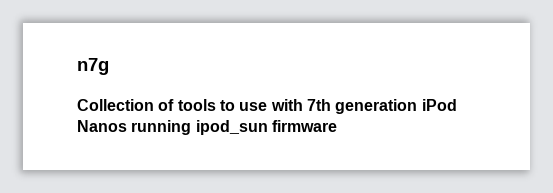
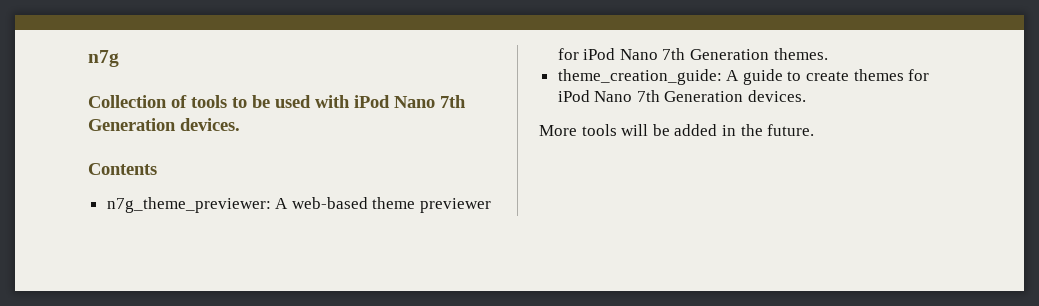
- Collection of tools to use with 7th generation iPod Nanos running ipod_sun firmware
+ Collection of tools to be used with iPod Nano 7th Generation devices.
+ Contents
+ n7g_theme_previewer: A web-based theme previewer for iPod Nano 7th Generation themes.
+ theme_creation_guide: A guide to create themes for iPod Nano 7th Generation devices.
+ More tools will be added in the future.

